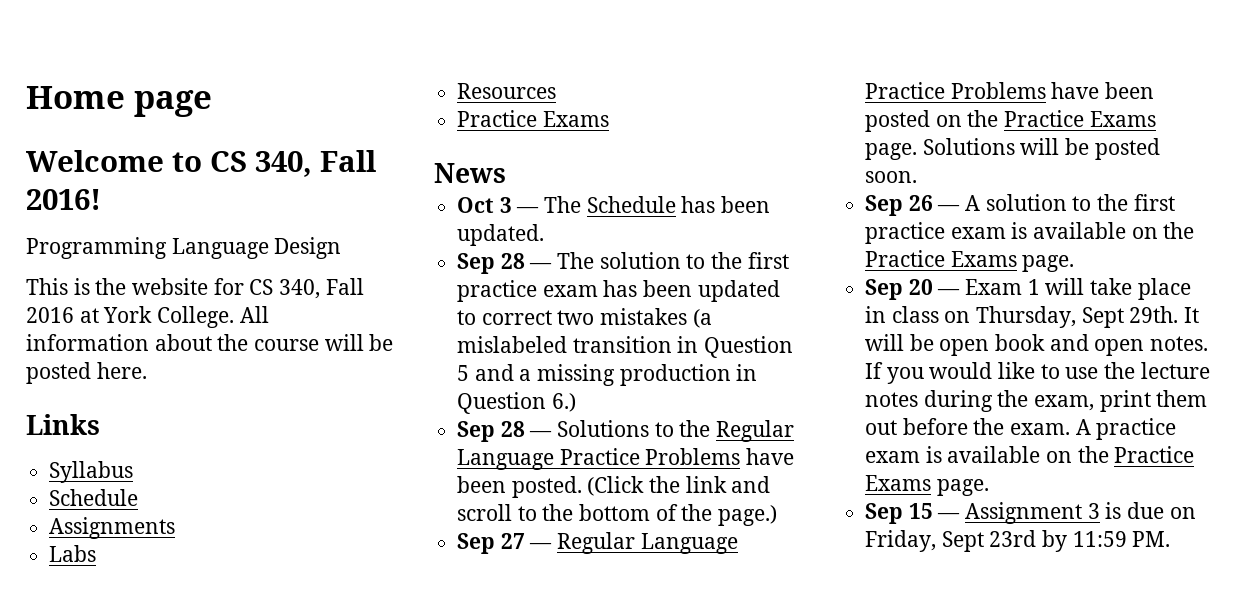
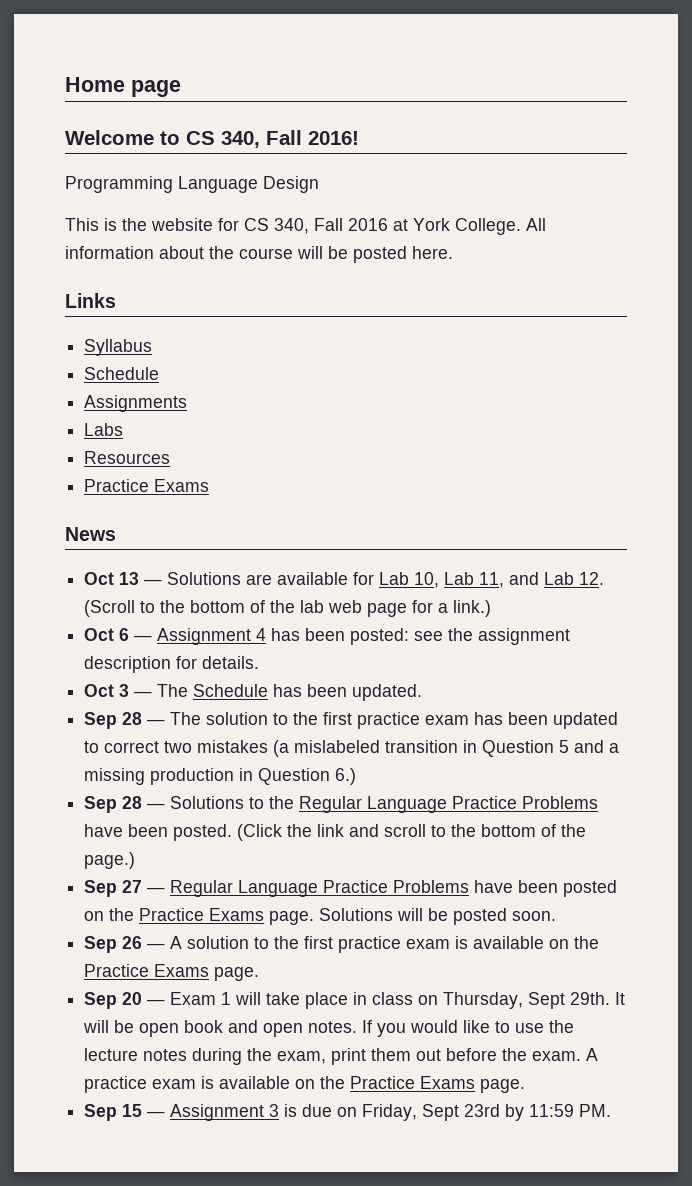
+ Oct 13 — Solutions are available for Lab 10, Lab 11, and Lab 12. (Scroll to the bottom of the lab web page for a link.)
+ Oct 6 — Assignment 4 has been posted: see the assignment description for details.

